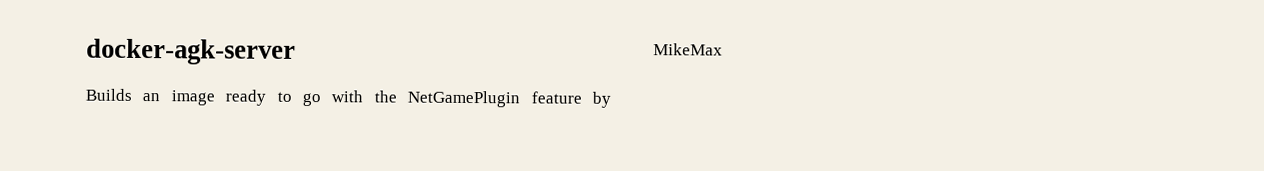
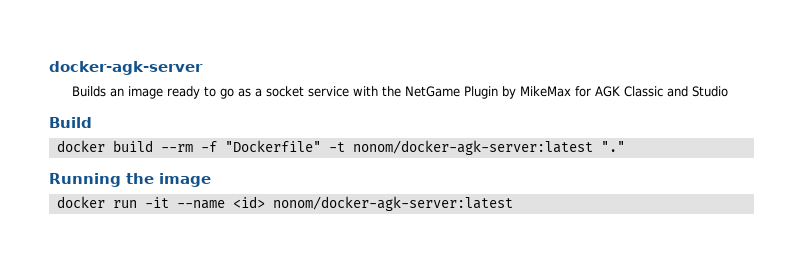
- Builds an image ready to go with the NetGamePlugin feature by MikeMax
+ Builds an image ready to go as a socket service with the NetGame Plugin by MikeMax for AGK Classic and Studio
+ Build
+ docker build --rm -f "Dockerfile" -t nonom/docker-agk-server:latest "."
+ Running the image
+ docker run -it --name <id> nonom/docker-agk-server:latest

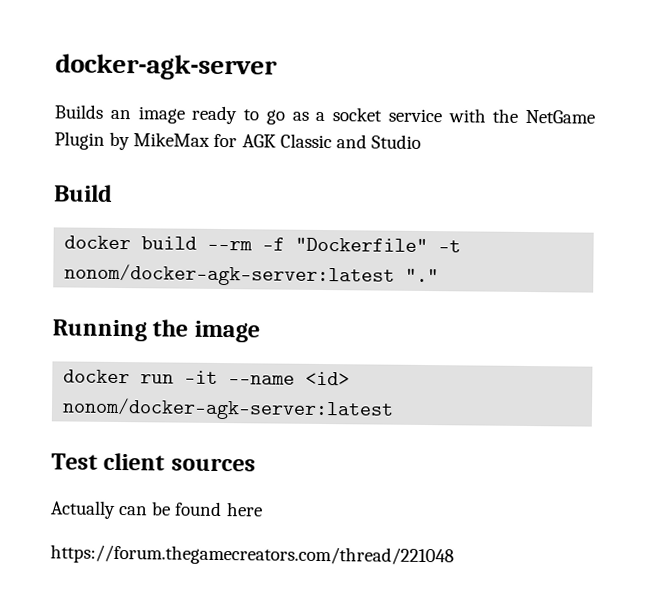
+ Test client sources
+ Actually can be found here
+ https://forum.thegamecreators.com/thread/221048

